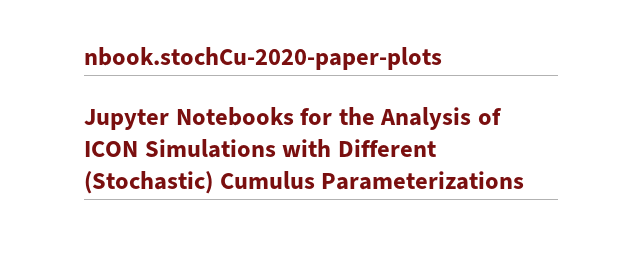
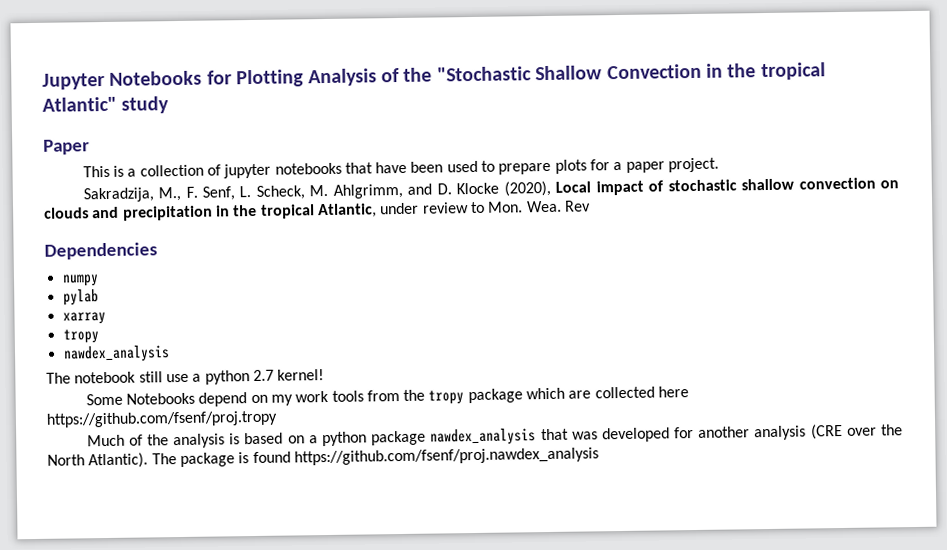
- nbook.stochCu-2020-paper-plots
- Jupyter Notebooks for the Analysis of ICON Simulations with Different (Stochastic) Cumulus Parameterizations
+ Jupyter Notebooks for Plotting Analysis of the "Stochastic Shallow Convection in the tropical Atlantic" study
+ Paper
+ This is a collection of jupyter notebooks that have been used to prepare plots for a paper project.
+ Sakradzija, M., F. Senf, L. Scheck, M. Ahlgrimm, and D. Klocke (2020), Local impact of stochastic shallow convection on clouds and precipitation in the tropical Atlantic, under review to Mon. Wea. Rev
+ Dependencies
+ numpy
+ pylab
+ xarray
+ tropy
+ nawdex_analysis
+ The notebook still use a python 2.7 kernel!
+ Some Notebooks depend on my work tools from the tropy package which are collected here https://github.com/fsenf/proj.tropy
+ Much of the analysis is based on a python package nawdex_analysis that was developed for another analysis (CRE over the North Atlantic). The package is found https://github.com/fsenf/proj.nawdex_analysis

